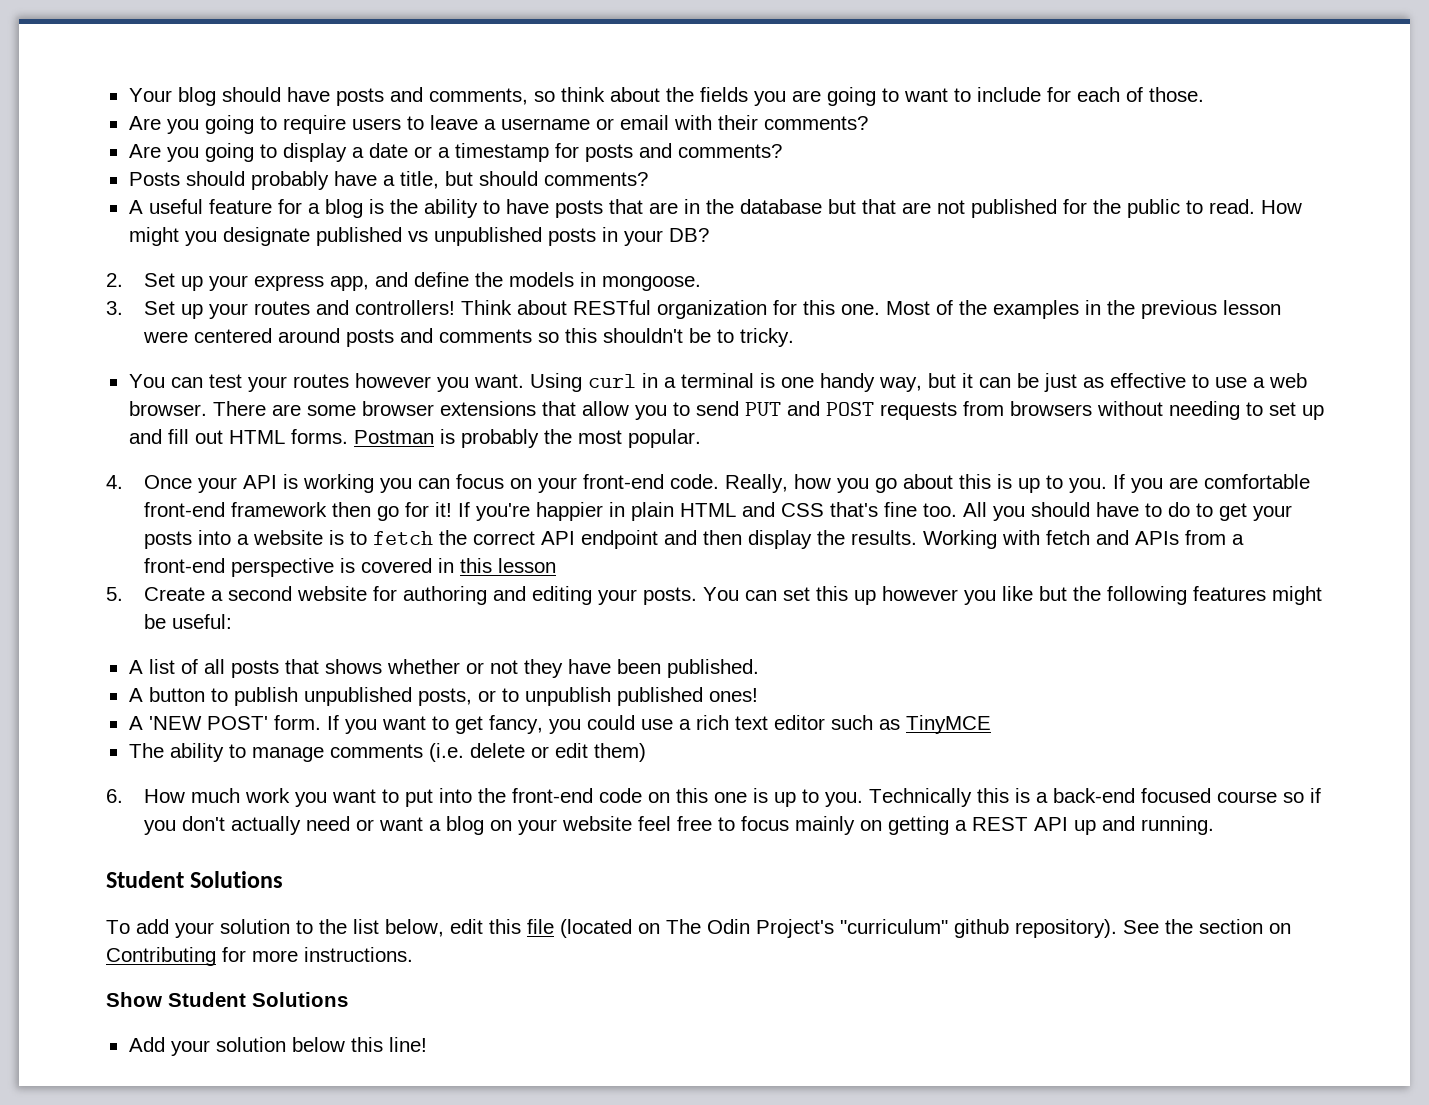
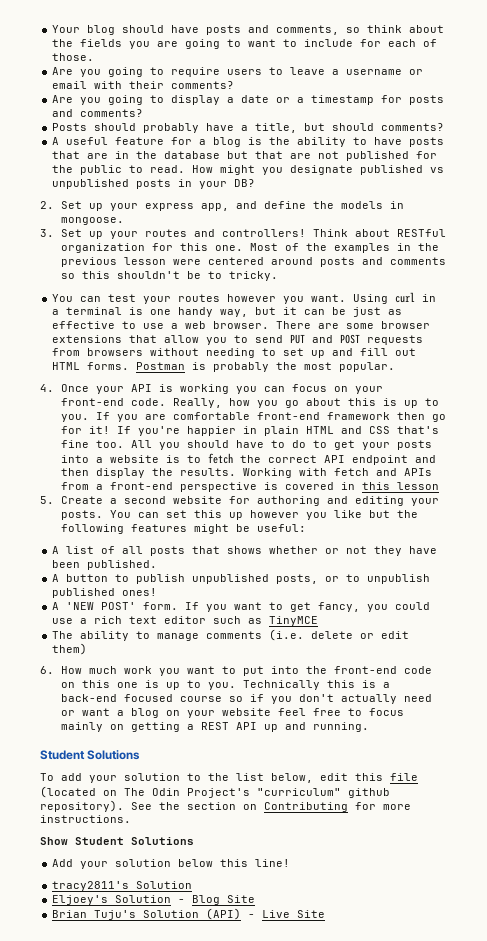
+ tracy2811's Solution
+ Eljoey's Solution - Blog Site
+ Brian Tuju's Solution (API) - Live Site

